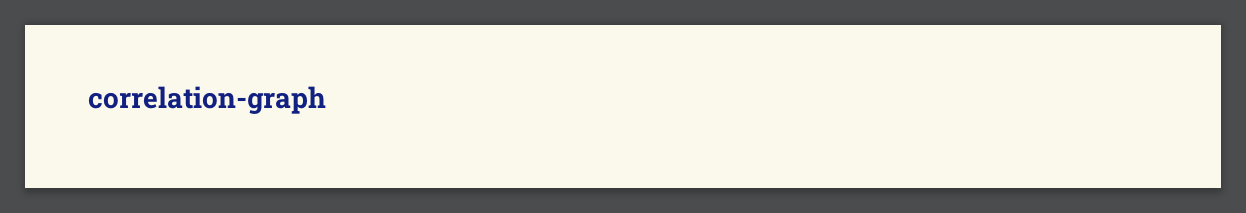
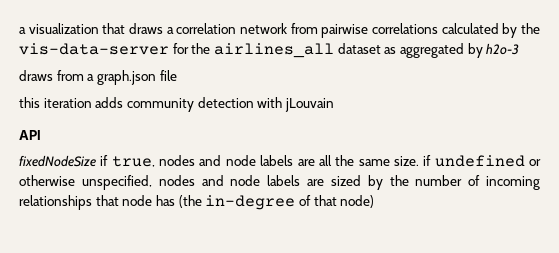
- correlation-graph
+ a visualization that draws a correlation network from pairwise correlations calculated by the vis-data-server for the airlines_all dataset as aggregated by h2o-3
+ draws from a graph.json file
+ this iteration adds community detection with jLouvain
+ API
+ fixedNodeSize if true, nodes and node labels are all the same size. if undefined or otherwise unspecified, nodes and node labels are sized by the number of incoming relationships that node has (the in-degree of that node)

